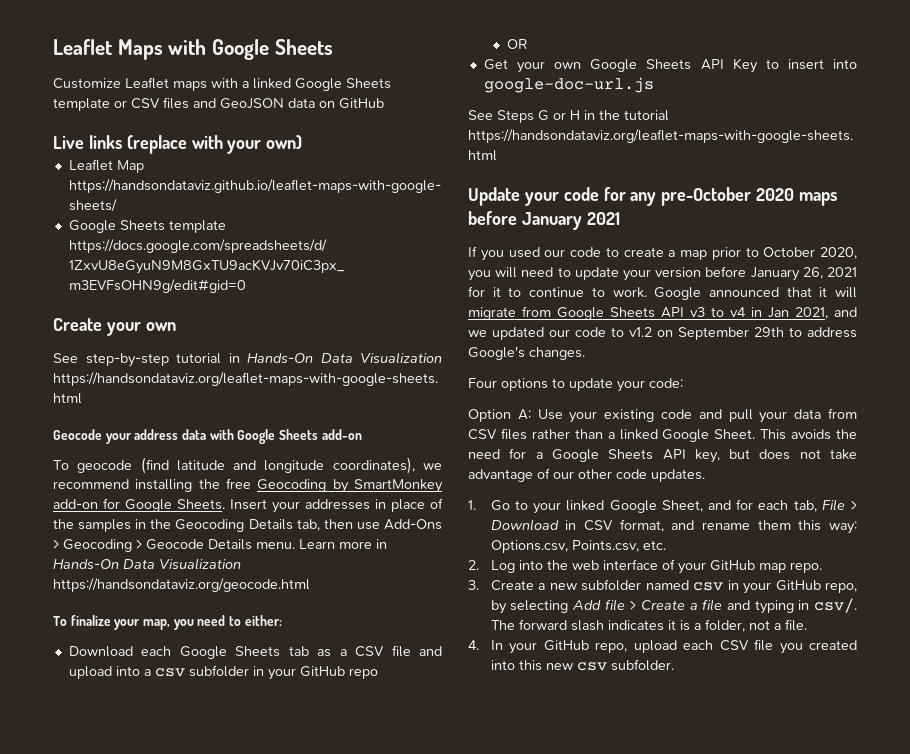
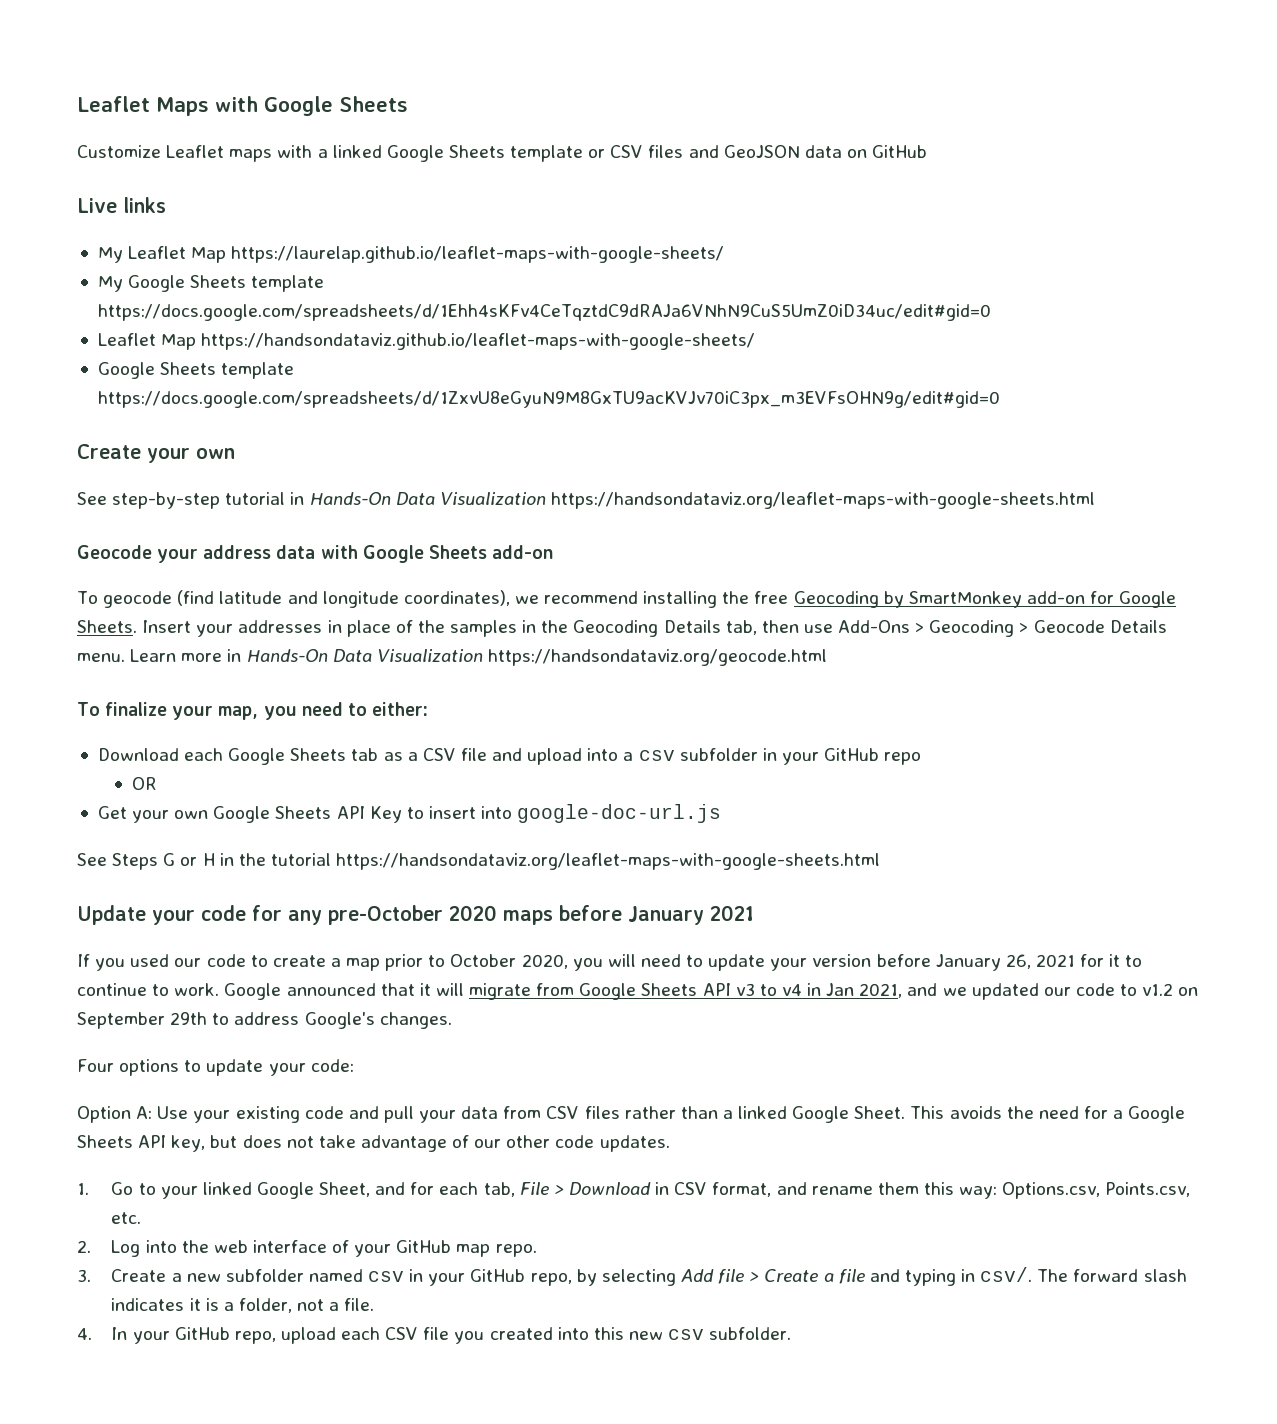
- Live links (replace with your own)
+ Live links
+ My Leaflet Map https://laurelap.github.io/leaflet-maps-with-google-sheets/
+ My Google Sheets template https://docs.google.com/spreadsheets/d/1Ehh4sKFv4CeTqztdC9dRAJa6VNhN9CuS5UmZ0iD34uc/edit#gid=0

